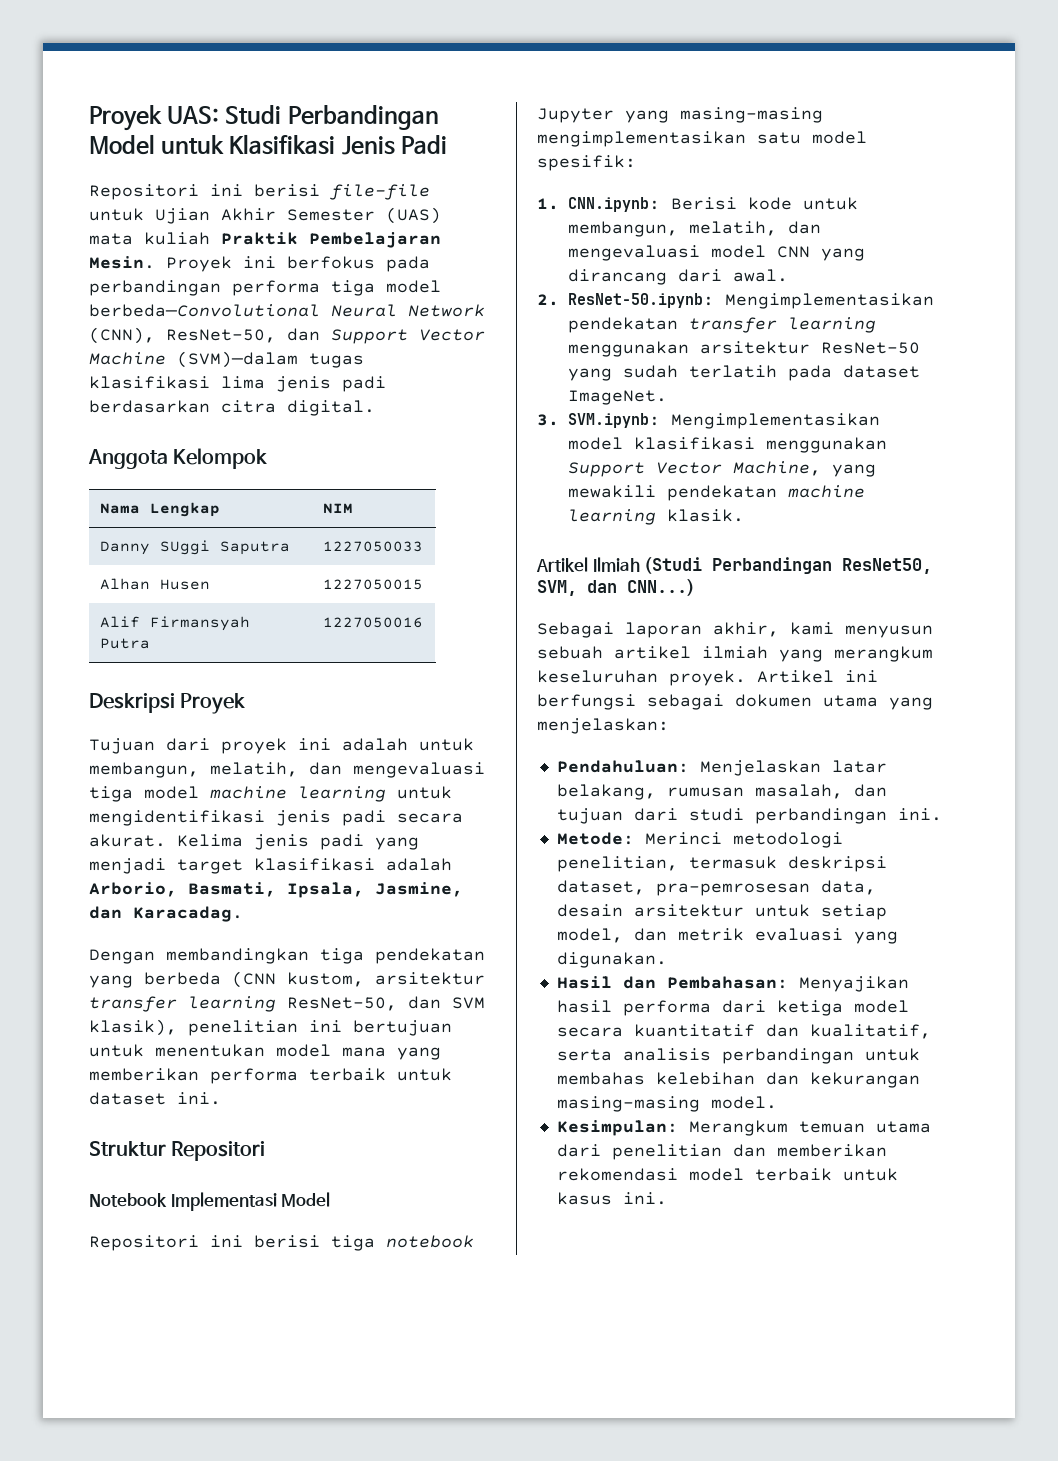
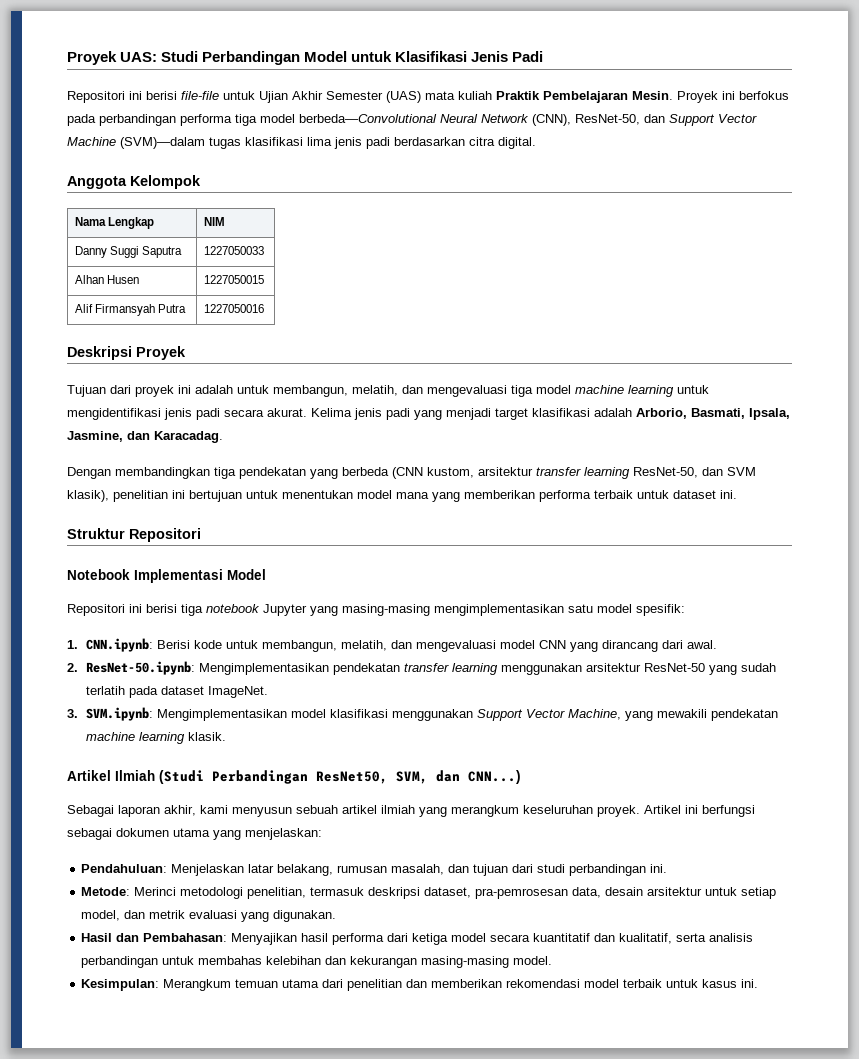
- Danny SUggi Saputra | 1227050033
+ Danny Suggi Saputra | 1227050033

